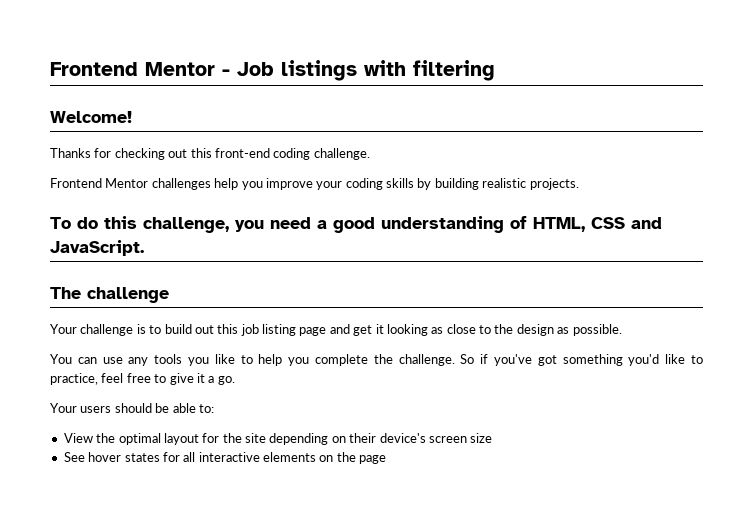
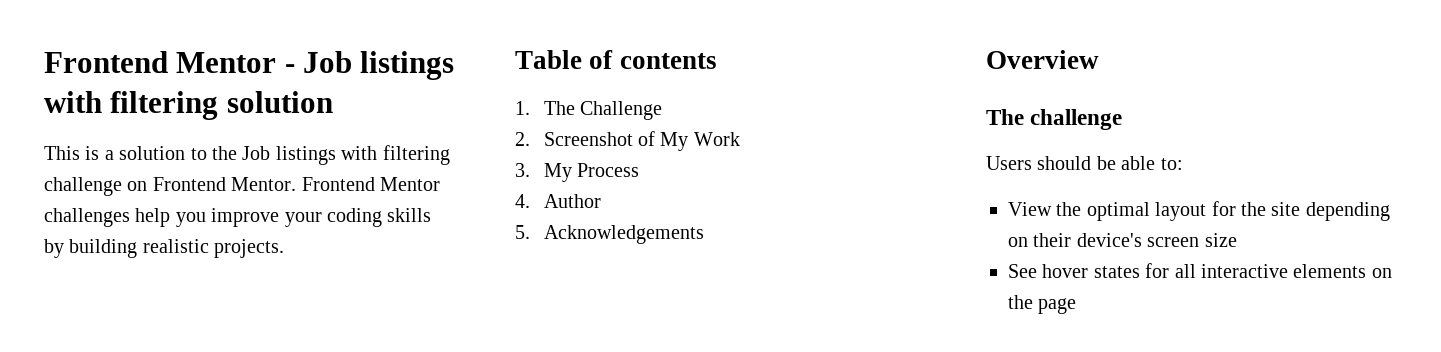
- Frontend Mentor - Job listings with filtering
- Welcome!
- Thanks for checking out this front-end coding challenge.
- Frontend Mentor challenges help you improve your coding skills by building realistic projects.
+ Frontend Mentor - Job listings with filtering solution
+ This is a solution to the Job listings with filtering challenge on Frontend Mentor. Frontend Mentor challenges help you improve your coding skills by building realistic projects.
- To do this challenge, you need a good understanding of HTML, CSS and JavaScript.
+ Table of contents
+ 1. The Challenge
+ 2. Screenshot of My Work
+ 3. My Process
+ 4. Author
+ 5. Acknowledgements
+ Overview
  The challenge
- Your challenge is to build out this job listing page and get it looking as close to the design as possible.
- You can use any tools you like to help you complete the challenge. So if you've got something you'd like to practice, feel free to give it a go.
- Your users should be able to:
+ Users should be able to:

